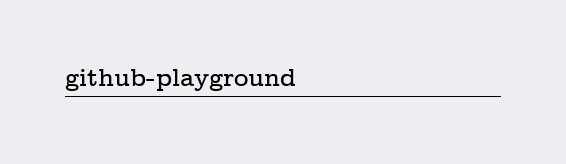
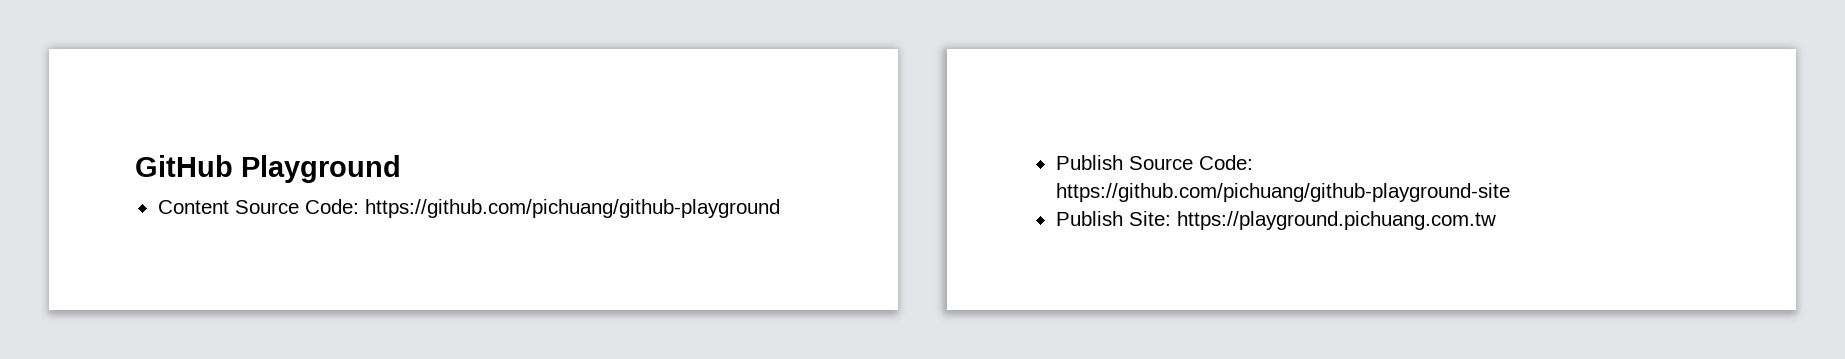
- github-playground
+ GitHub Playground
+ Content Source Code: https://github.com/pichuang/github-playground
+ Publish Source Code: https://github.com/pichuang/github-playground-site
+ Publish Site: https://playground.pichuang.com.tw

